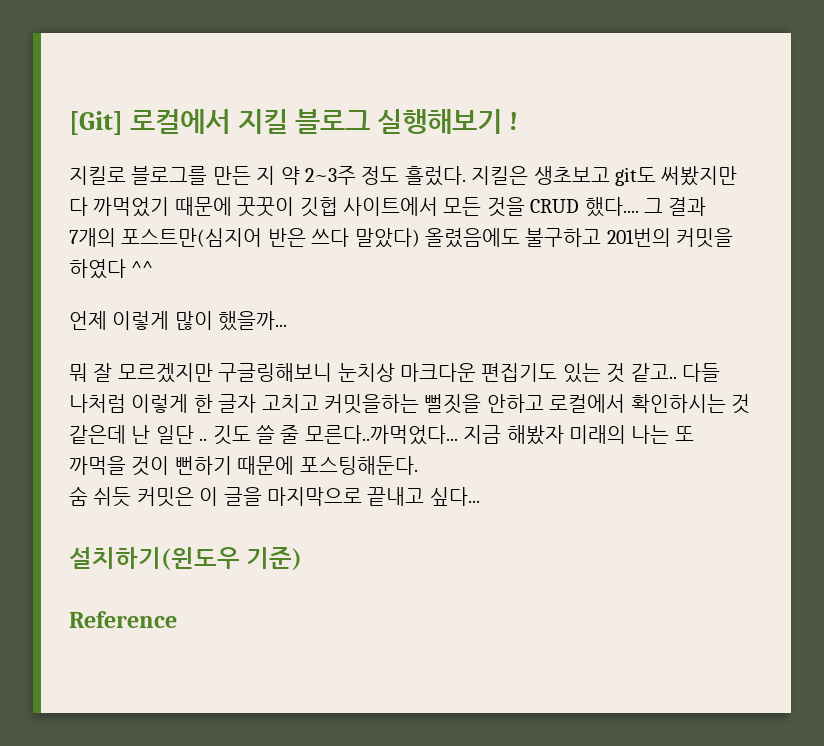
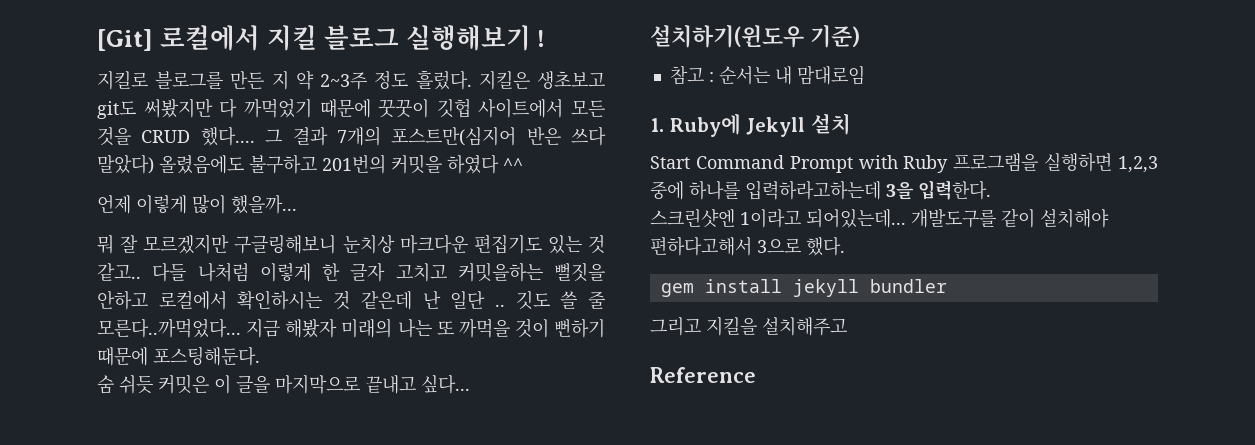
+ 참고 : 순서는 내 맘대로임
+ 1. Ruby에 Jekyll 설치
+ Start Command Prompt with Ruby 프로그램을 실행하면 1,2,3 중에 하나를 입력하라고하는데 3을 입력한다.
+ 스크린샷엔 1이라고 되어있는데... 개발도구를 같이 설치해야 편하다고해서 3으로 했다.
+ gem install jekyll bundler
+ 그리고 지킬을 설치해주고

